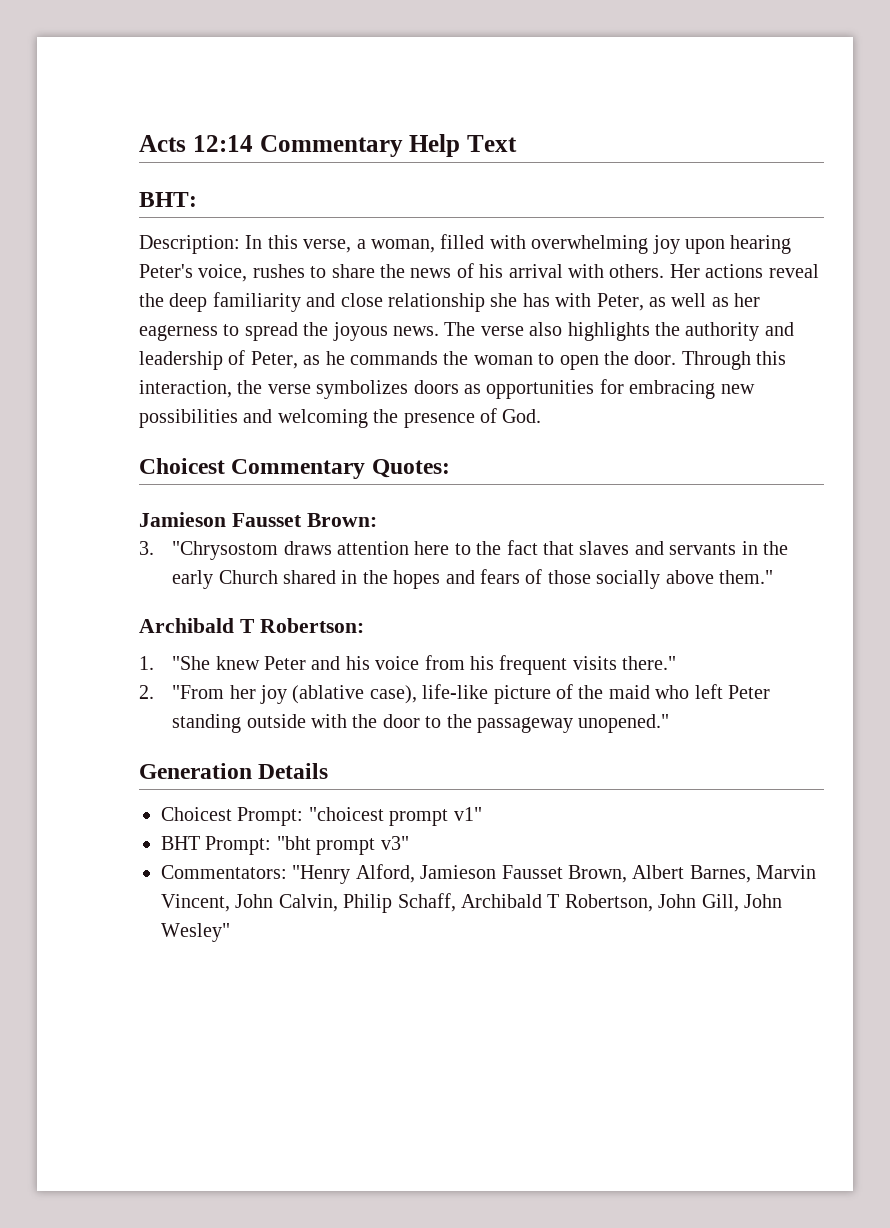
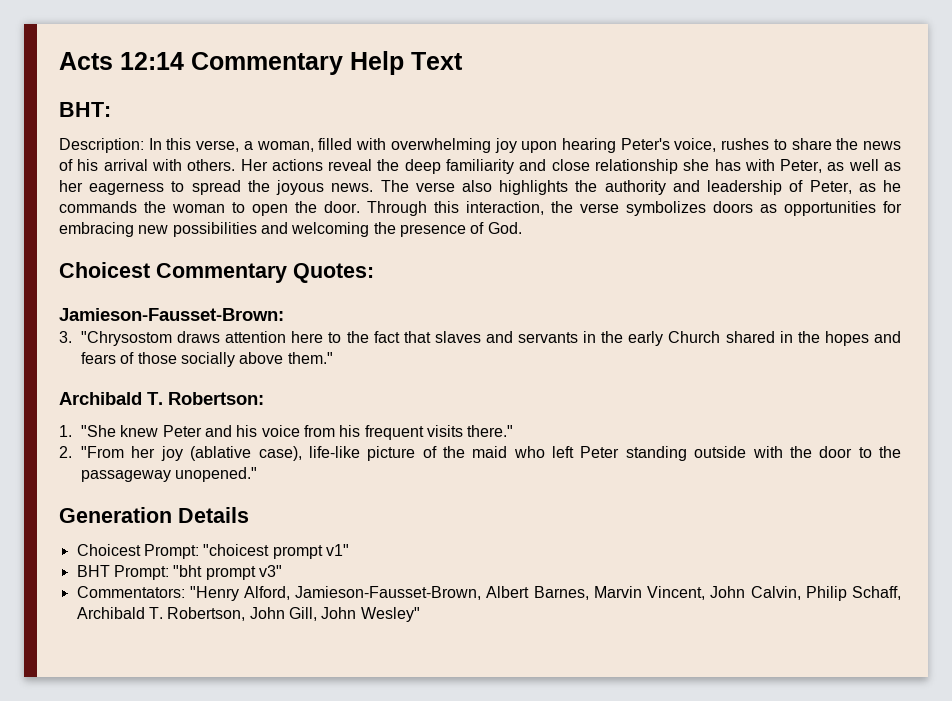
- Jamieson Fausset Brown:
+ Jamieson-Fausset-Brown:
- Archibald T Robertson:
+ Archibald T. Robertson:
- Commentators: "Henry Alford, Jamieson Fausset Brown, Albert Barnes, Marvin Vincent, John Calvin, Philip Schaff, Archibald T Robertson, John Gill, John Wesley"
+ Commentators: "Henry Alford, Jamieson-Fausset-Brown, Albert Barnes, Marvin Vincent, John Calvin, Philip Schaff, Archibald T. Robertson, John Gill, John Wesley"

